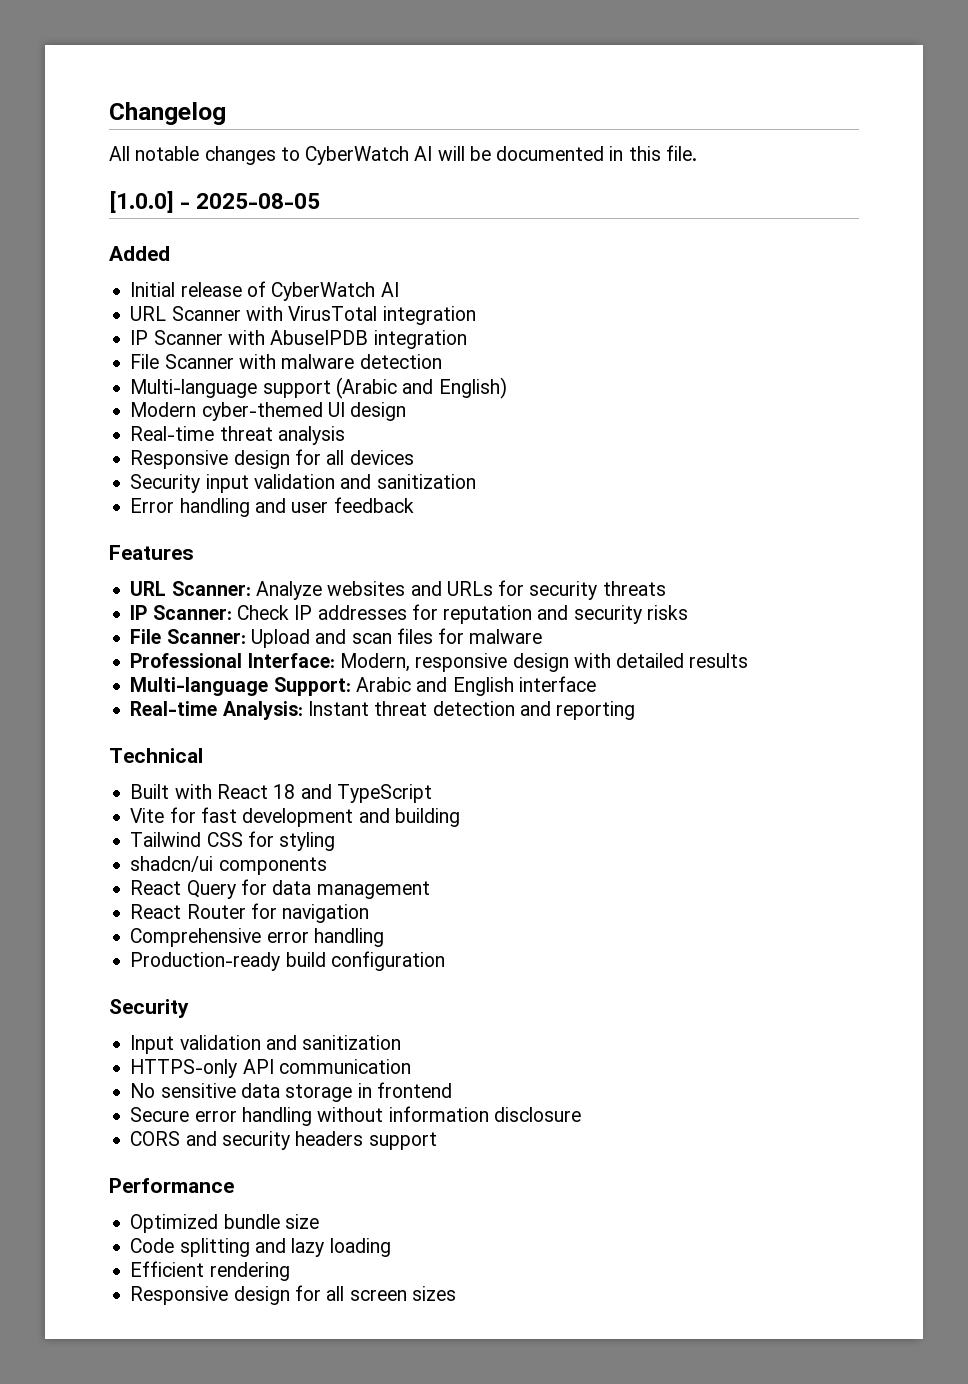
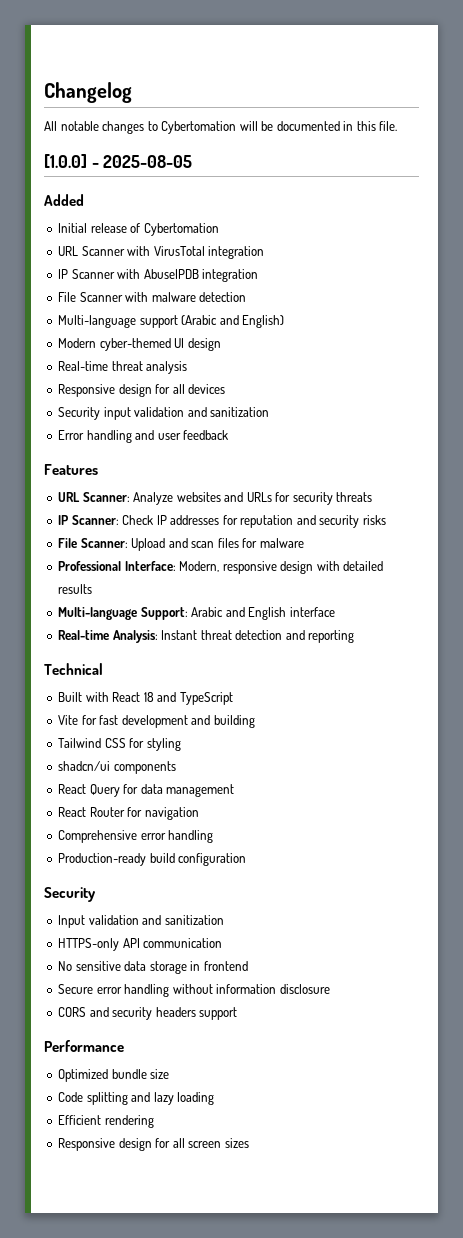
- All notable changes to CyberWatch AI will be documented in this file.
+ All notable changes to Cybertomation will be documented in this file.
- Initial release of CyberWatch AI
+ Initial release of Cybertomation

